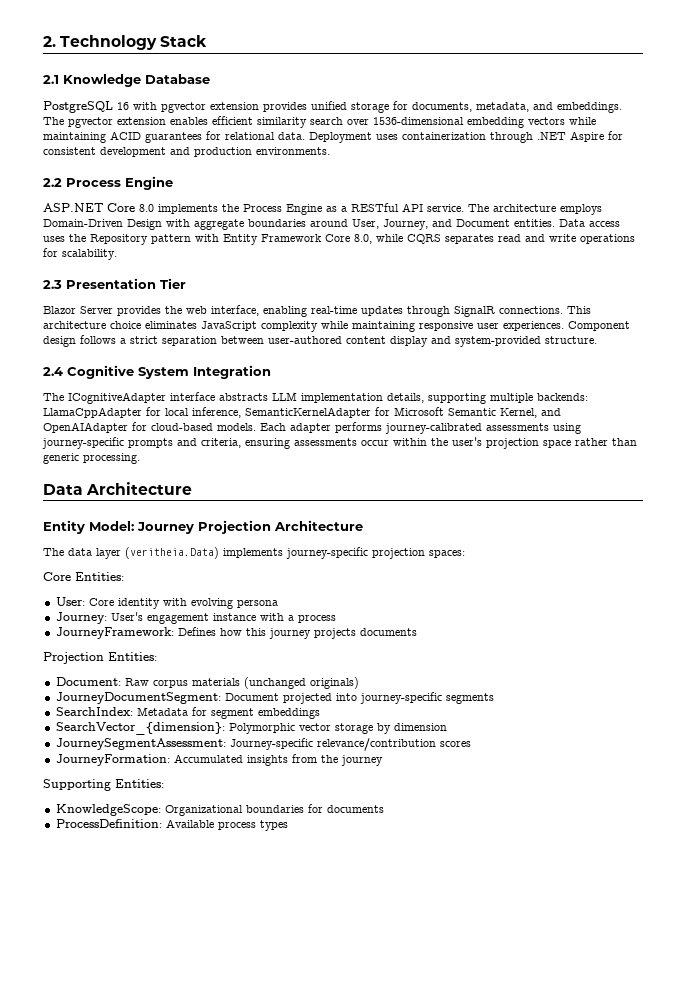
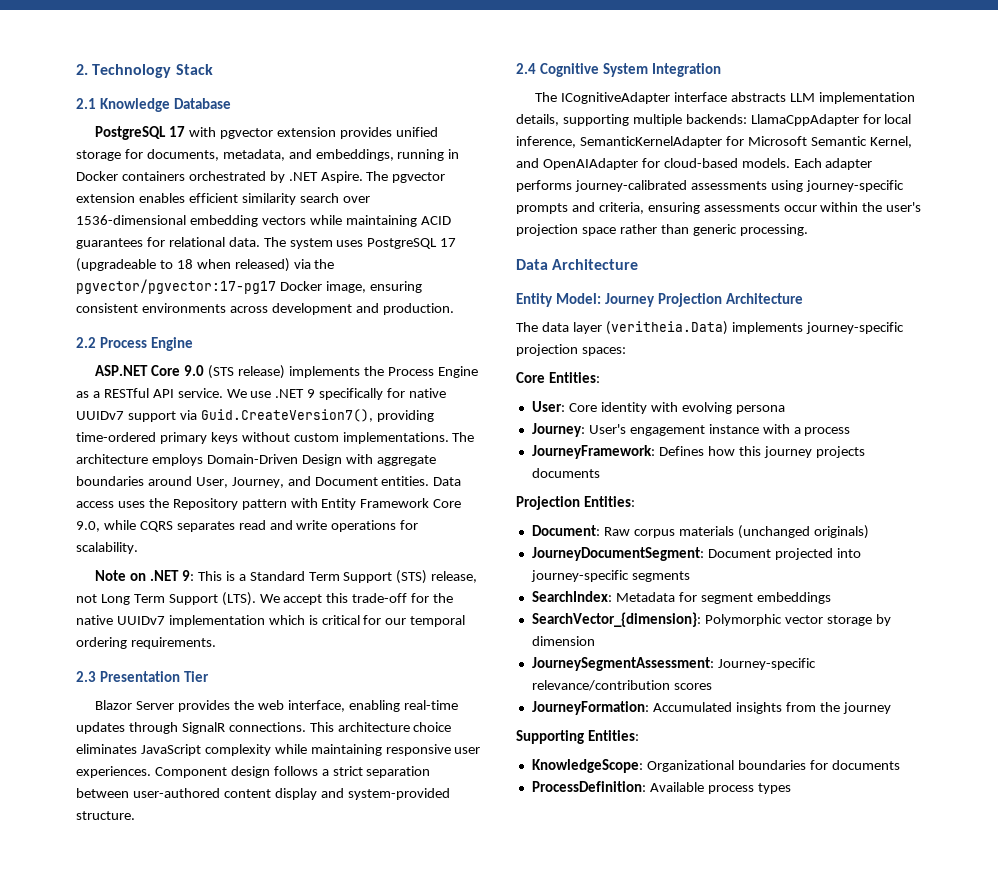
- PostgreSQL 16 with pgvector extension provides unified storage for documents, metadata, and embeddings.
+ PostgreSQL 17 with pgvector extension provides unified storage for documents, metadata, and embeddings, running in Docker containers orchestrated by .NET Aspire.
- Deployment uses containerization through .NET Aspire for consistent development and production environments.
+ The system uses PostgreSQL 17 (upgradeable to 18 when released) via the pgvector/pgvector:17-pg17 Docker image, ensuring consistent environments across development and production.
- ASP.NET Core 8.0 implements the Process Engine as a RESTful API service.
+ ASP.NET Core 9.0 (STS release) implements the Process Engine as a RESTful API service.
+ We use .NET 9 specifically for native UUIDv7 support via Guid.CreateVersion7(), providing time-ordered primary keys without custom implementations.
- Data access uses the Repository pattern with Entity Framework Core 8.0, while CQRS separates read and write operations for scalability.
+ Data access uses the Repository pattern with Entity Framework Core 9.0, while CQRS separates read and write operations for scalability.
+ Note on .NET 9: This is a Standard Term Support (STS) release, not Long Term Support (LTS). We accept this trade-off for the native UUIDv7 implementation which is critical for our temporal ordering requirements.

